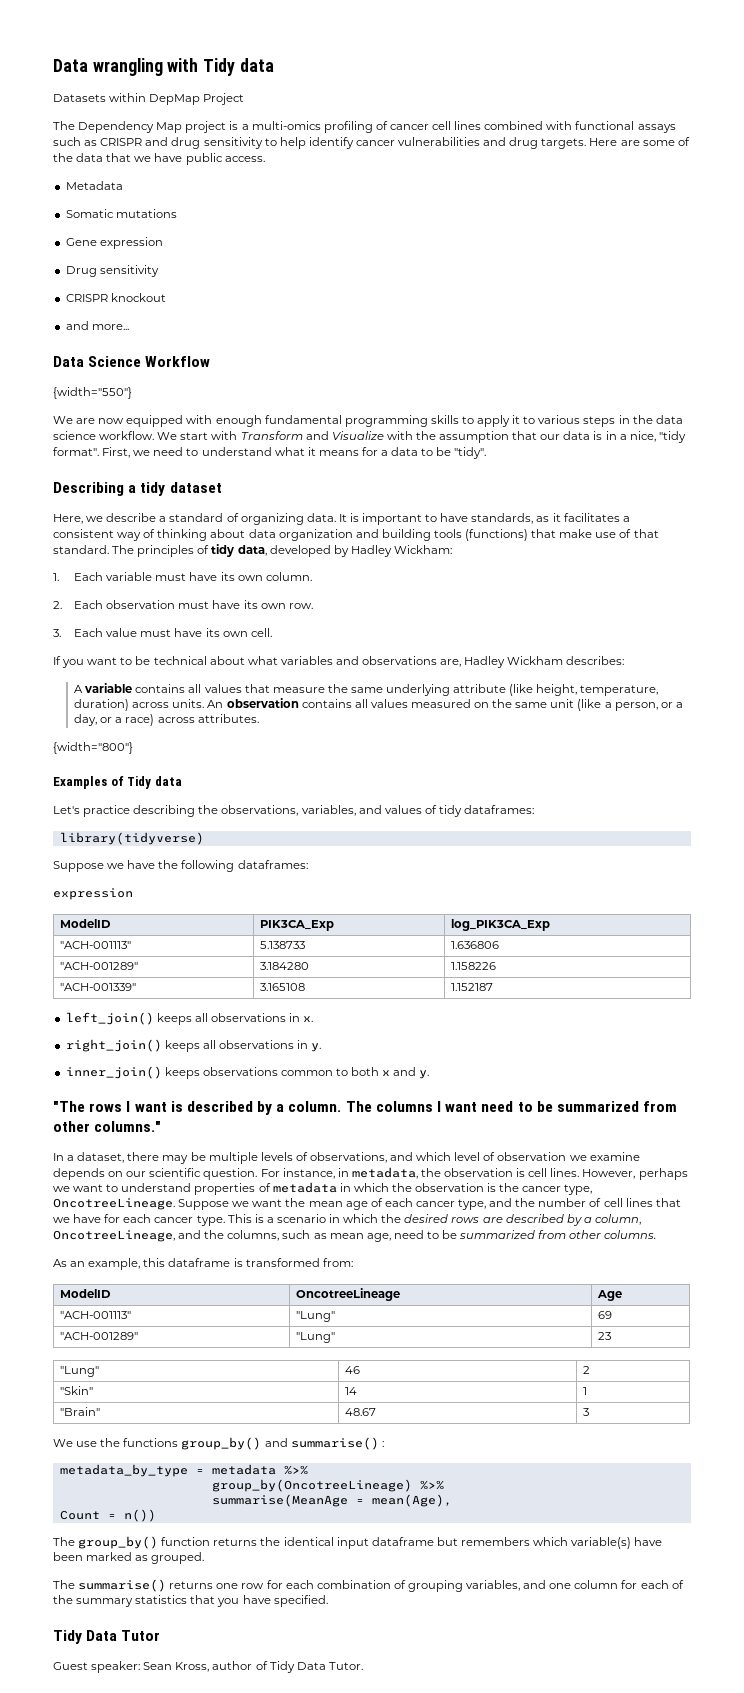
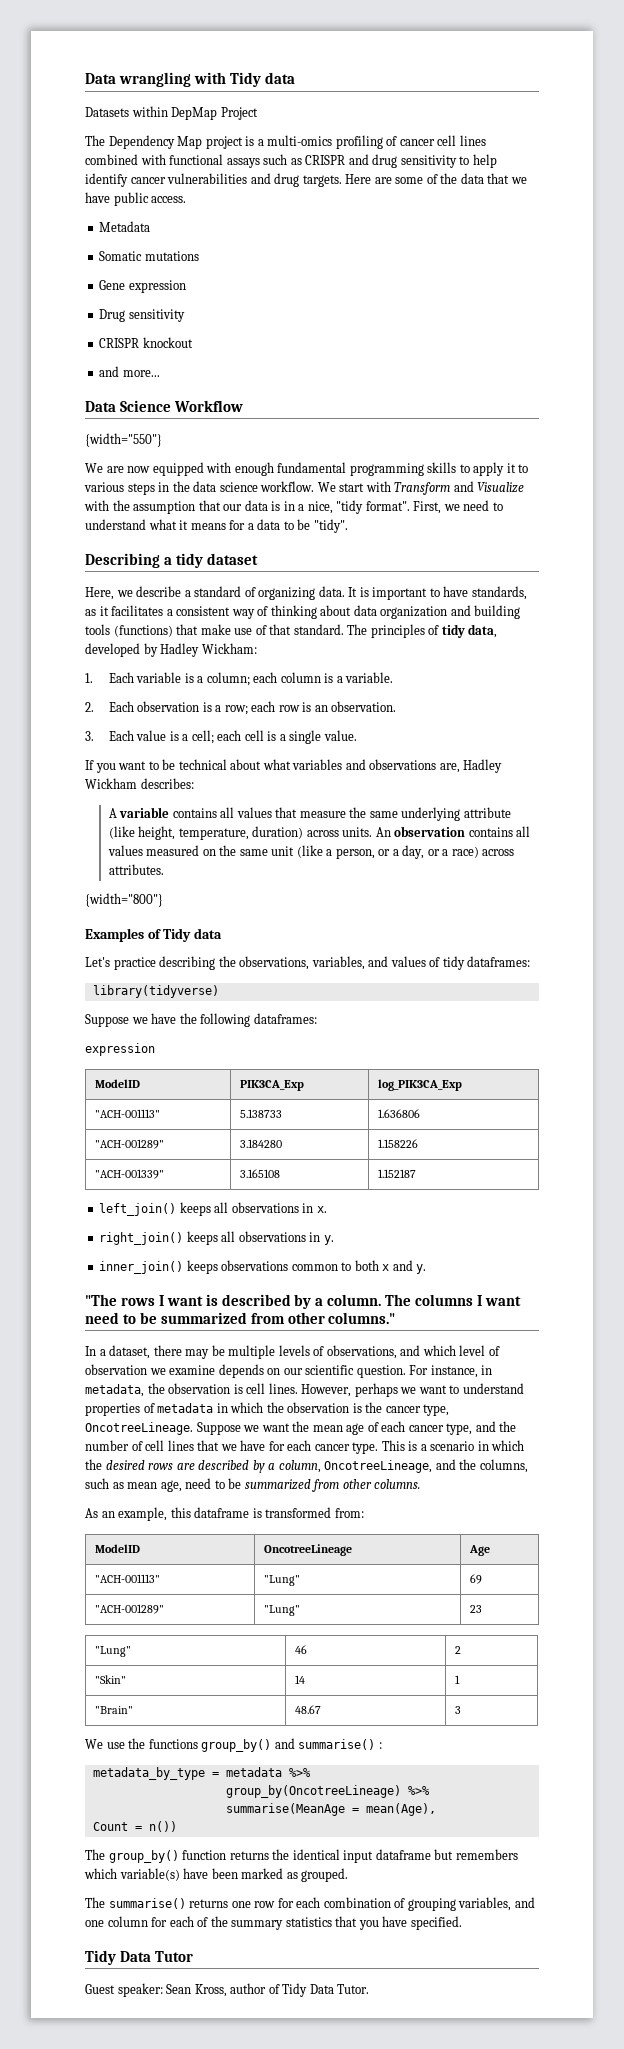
- 1. Each variable must have its own column.
- 2. Each observation must have its own row.
- 3. Each value must have its own cell.
+ 1. Each variable is a column; each column is a variable.
+ 2. Each observation is a row; each row is an observation.
+ 3. Each value is a cell; each cell is a single value.

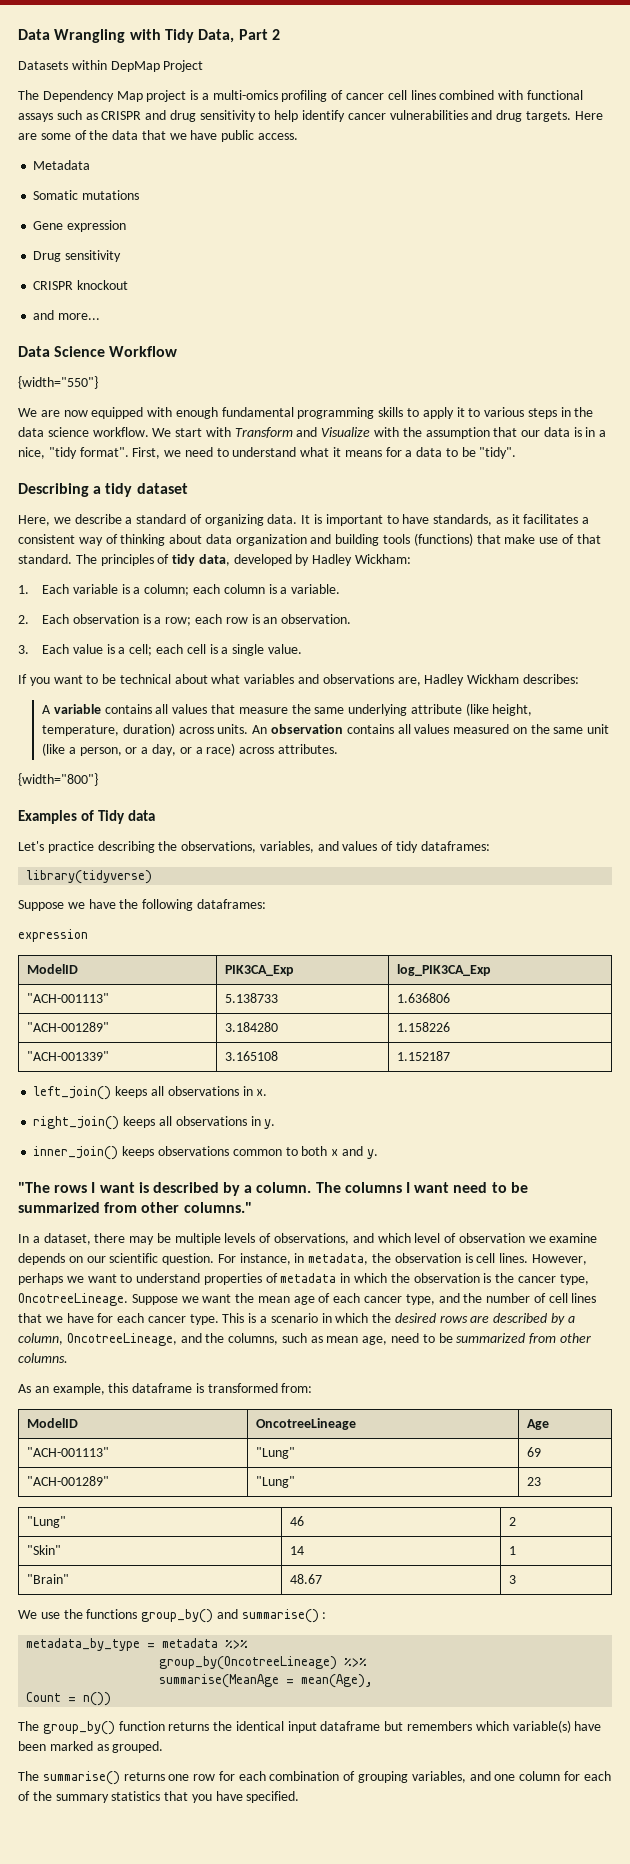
- Data wrangling with Tidy data
+ Data Wrangling with Tidy Data, Part 2
- Tidy Data Tutor
- Guest speaker: Sean Kross, author of Tidy Data Tutor.

